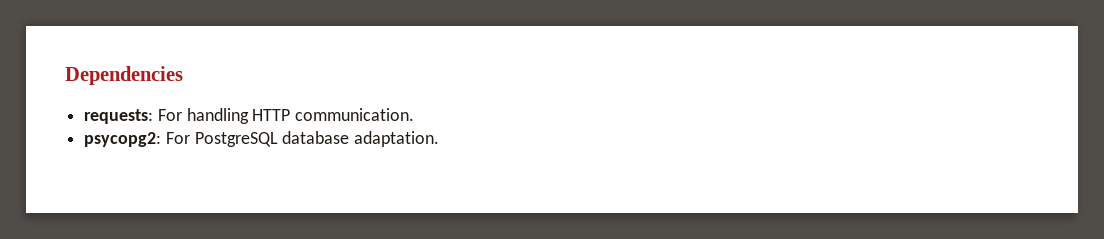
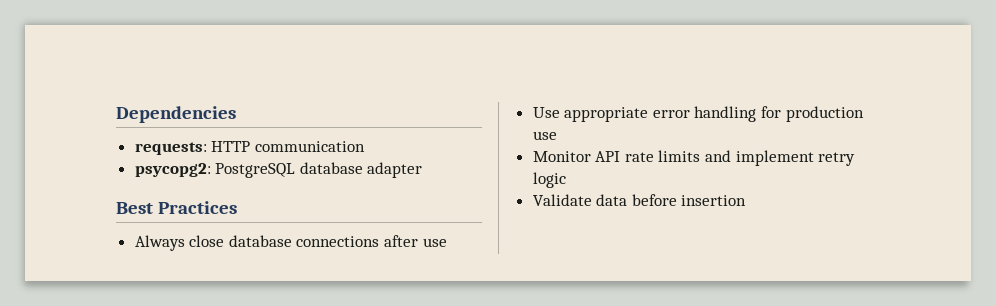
- requests: For handling HTTP communication.
+ requests: HTTP communication
- psycopg2: For PostgreSQL database adaptation.
+ psycopg2: PostgreSQL database adapter
+ Best Practices
+ Always close database connections after use
+ Use appropriate error handling for production use
+ Monitor API rate limits and implement retry logic
+ Validate data before insertion

